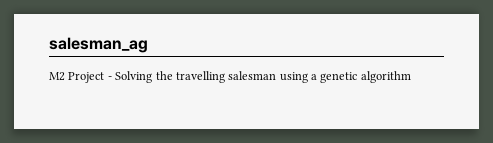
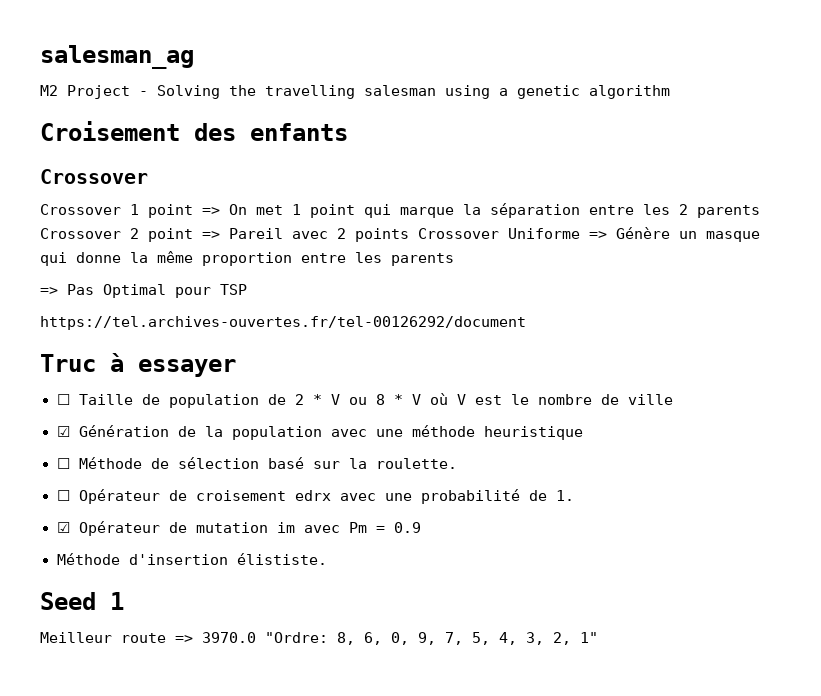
+ Croisement des enfants
+ Crossover
+ Crossover 1 point => On met 1 point qui marque la séparation entre les 2 parents Crossover 2 point => Pareil avec 2 points Crossover Uniforme => Génère un masque qui donne la même proportion entre les parents
+ => Pas Optimal pour TSP
+ https://tel.archives-ouvertes.fr/tel-00126292/document
+ Truc à essayer
+ ☐ Taille de population de 2 * V ou 8 * V où V est le nombre de ville
+ ☑ Génération de la population avec une méthode heuristique
+ ☐ Méthode de sélection basé sur la roulette.
+ ☐ Opérateur de croisement edrx avec une probabilité de 1.
+ ☑ Opérateur de mutation im avec Pm = 0.9
+ Méthode d'insertion élististe.
+ Seed 1
+ Meilleur route => 3970.0 "Ordre: 8, 6, 0, 9, 7, 5, 4, 3, 2, 1"

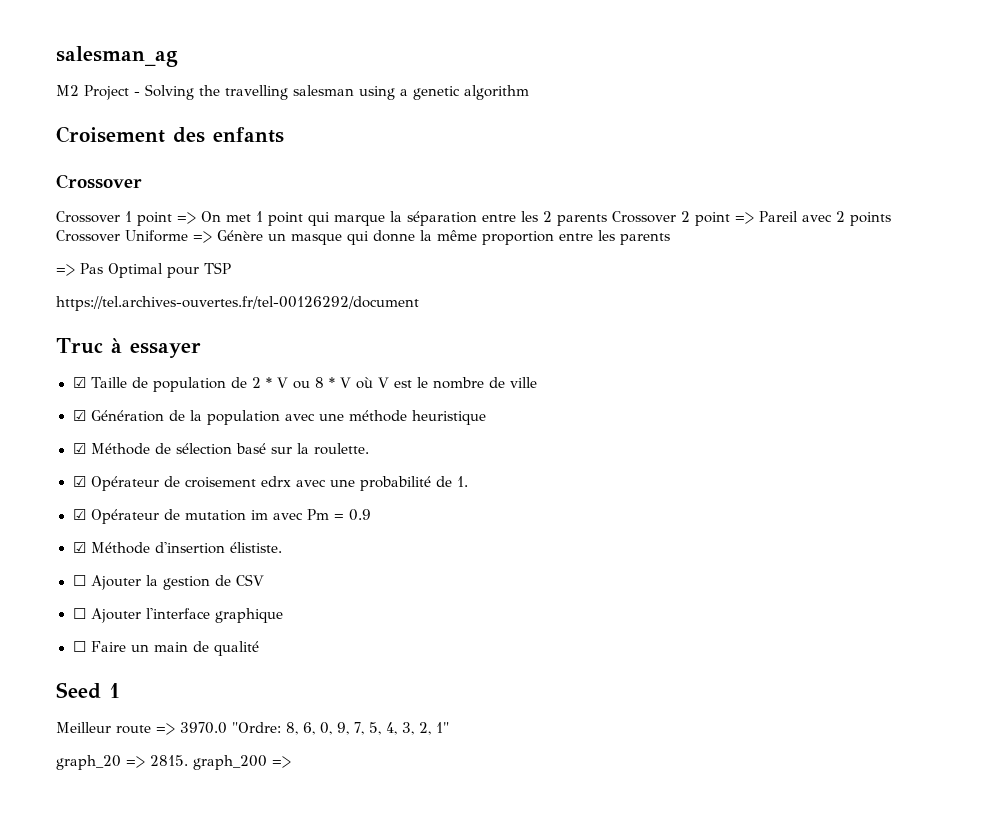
- ☐ Taille de population de 2 * V ou 8 * V où V est le nombre de ville
+ ☑ Taille de population de 2 * V ou 8 * V où V est le nombre de ville
- ☐ Méthode de sélection basé sur la roulette.
+ ☑ Méthode de sélection basé sur la roulette.
- ☐ Opérateur de croisement edrx avec une probabilité de 1.
+ ☑ Opérateur de croisement edrx avec une probabilité de 1.
- Méthode d'insertion élististe.
+ ☑ Méthode d'insertion élististe.
+ ☐ Ajouter la gestion de CSV
+ ☐ Ajouter l'interface graphique
+ ☐ Faire un main de qualité
+ graph_20 => 2815. graph_200 =>

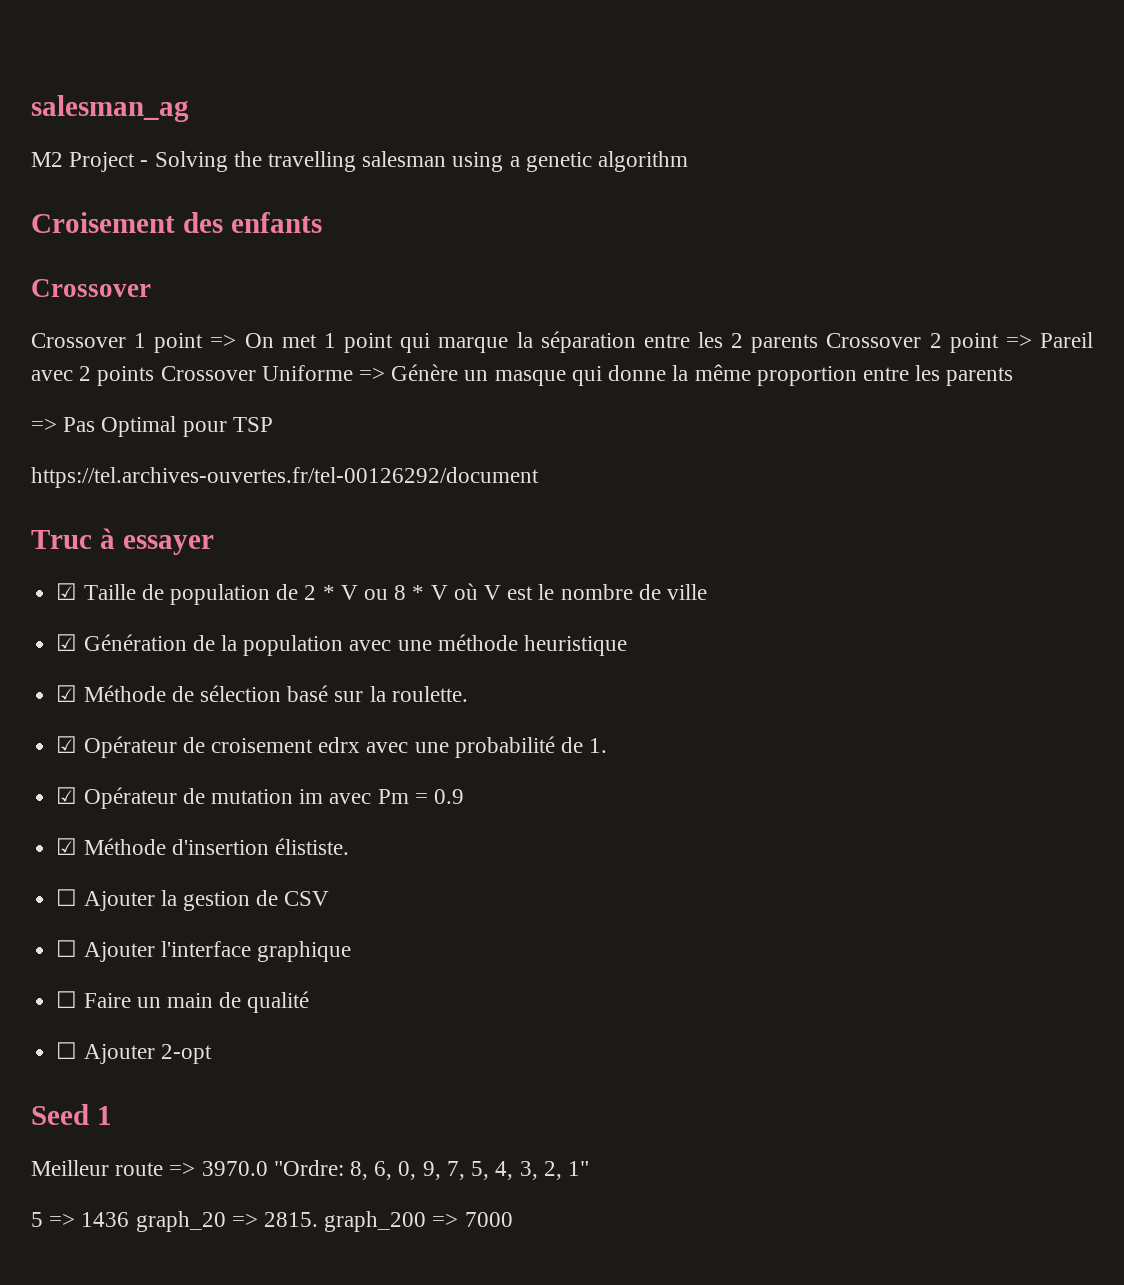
+ ☐ Ajouter 2-opt
- graph_20 => 2815. graph_200 =>
+ 5 => 1436 graph_20 => 2815. graph_200 => 7000

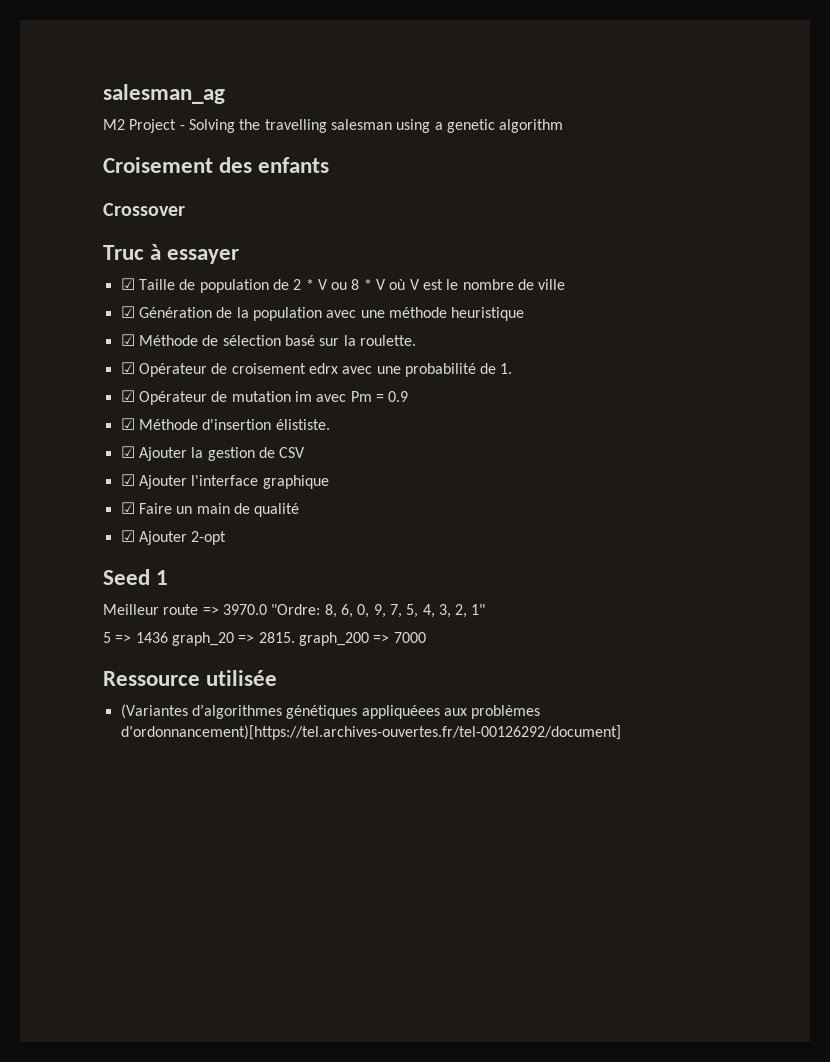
- Crossover 1 point => On met 1 point qui marque la séparation entre les 2 parents Crossover 2 point => Pareil avec 2 points Crossover Uniforme => Génère un masque qui donne la même proportion entre les parents
- => Pas Optimal pour TSP
- https://tel.archives-ouvertes.fr/tel-00126292/document
- ☐ Ajouter la gestion de CSV
+ ☑ Ajouter la gestion de CSV
- ☐ Ajouter l'interface graphique
+ ☑ Ajouter l'interface graphique
- ☐ Faire un main de qualité
+ ☑ Faire un main de qualité
- ☐ Ajouter 2-opt
+ ☑ Ajouter 2-opt
+ Ressource utilisée
+ (Variantes d’algorithmes génétiques appliquéees aux problèmes d’ordonnancement)[https://tel.archives-ouvertes.fr/tel-00126292/document]

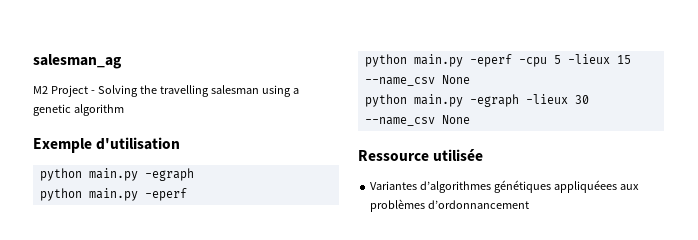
- Croisement des enfants
- Crossover
- Truc à essayer
- ☑ Taille de population de 2 * V ou 8 * V où V est le nombre de ville
- ☑ Génération de la population avec une méthode heuristique
- ☑ Méthode de sélection basé sur la roulette.
- ☑ Opérateur de croisement edrx avec une probabilité de 1.
- ☑ Opérateur de mutation im avec Pm = 0.9
- ☑ Méthode d'insertion élististe.
- ☑ Ajouter la gestion de CSV
- ☑ Ajouter l'interface graphique
- ☑ Faire un main de qualité
- ☑ Ajouter 2-opt
- Seed 1
- Meilleur route => 3970.0 "Ordre: 8, 6, 0, 9, 7, 5, 4, 3, 2, 1"
- 5 => 1436 graph_20 => 2815. graph_200 => 7000
+ Exemple d'utilisation
+ python main.py -egraph
+ python main.py -eperf
+ python main.py -eperf -cpu 5 -lieux 15 --name_csv None
+ python main.py -egraph -lieux 30 --name_csv None
- (Variantes d’algorithmes génétiques appliquéees aux problèmes d’ordonnancement)[https://tel.archives-ouvertes.fr/tel-00126292/document]
+ Variantes d’algorithmes génétiques appliquéees aux problèmes d’ordonnancement

